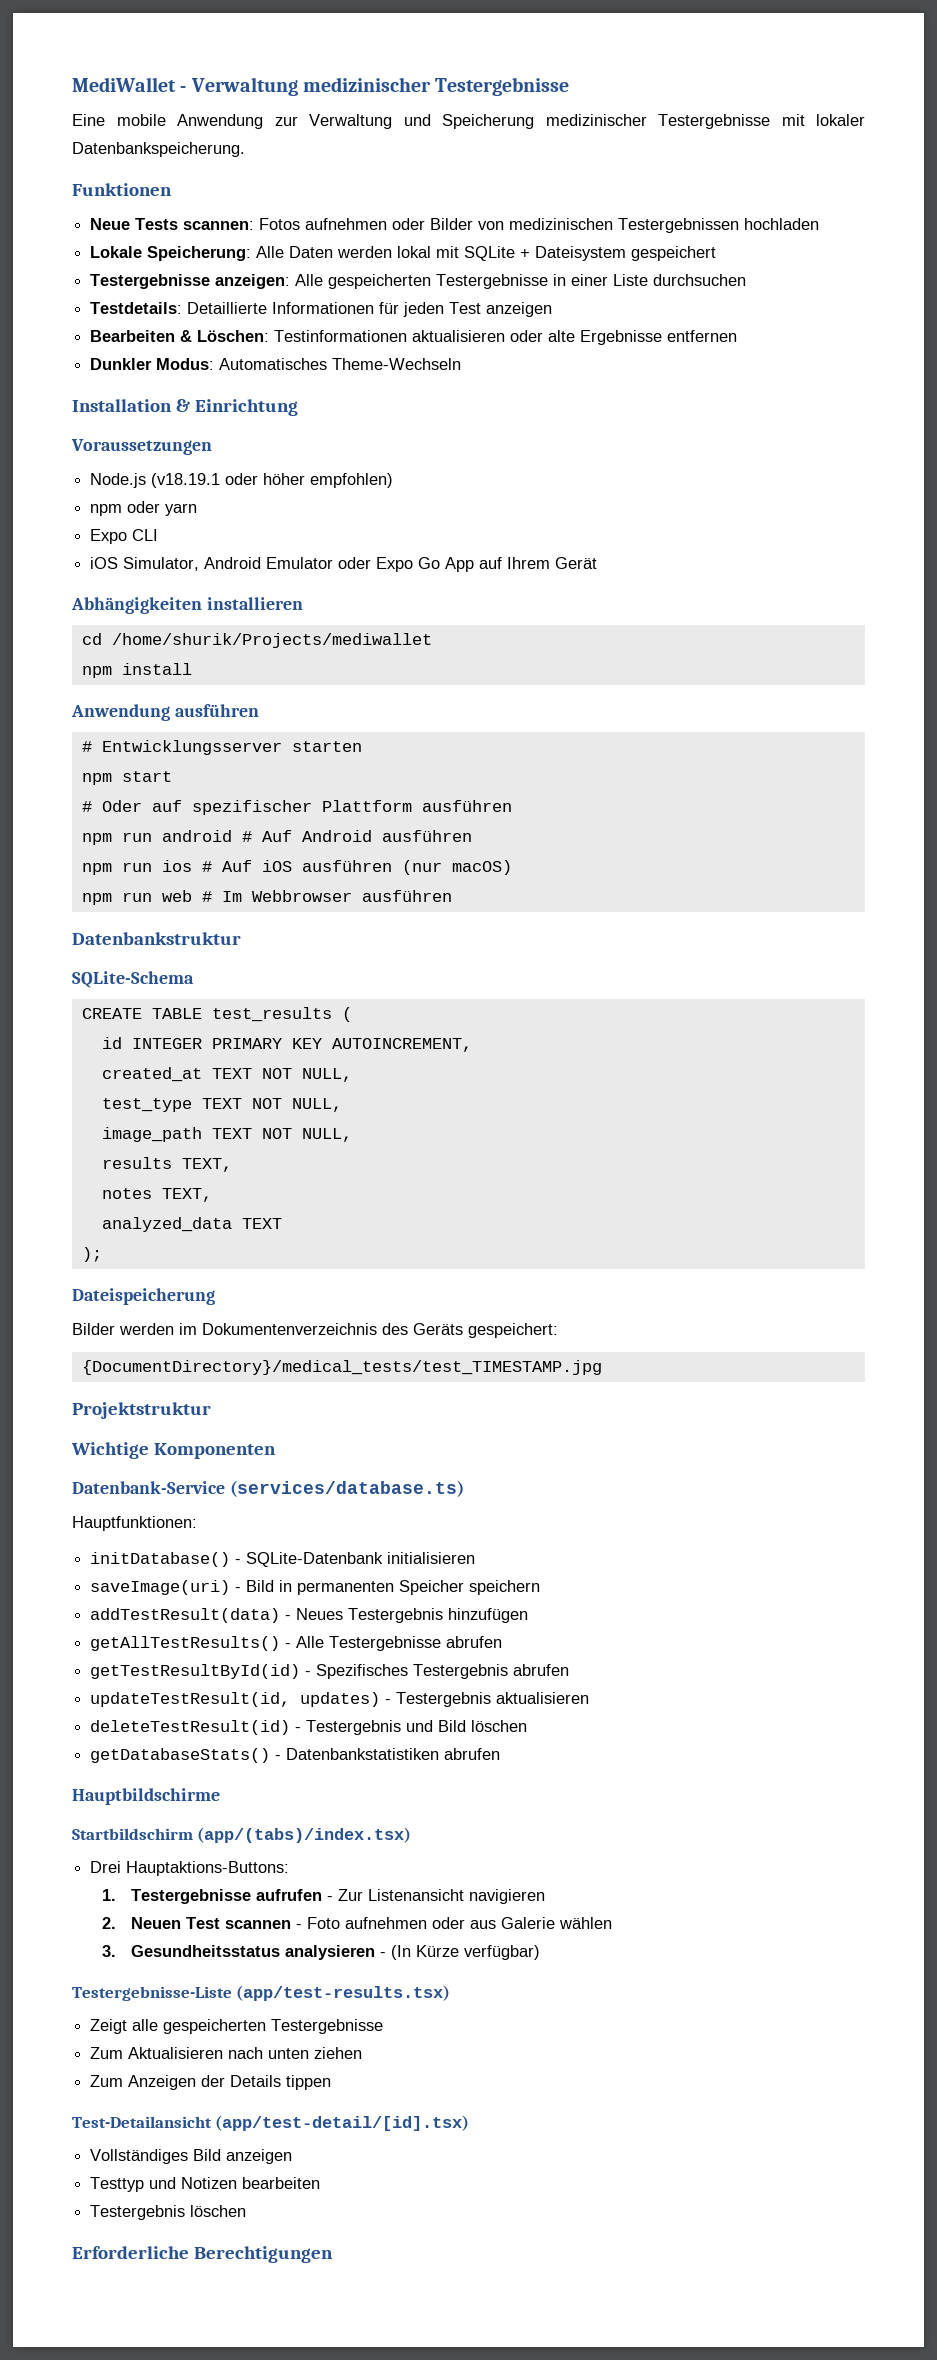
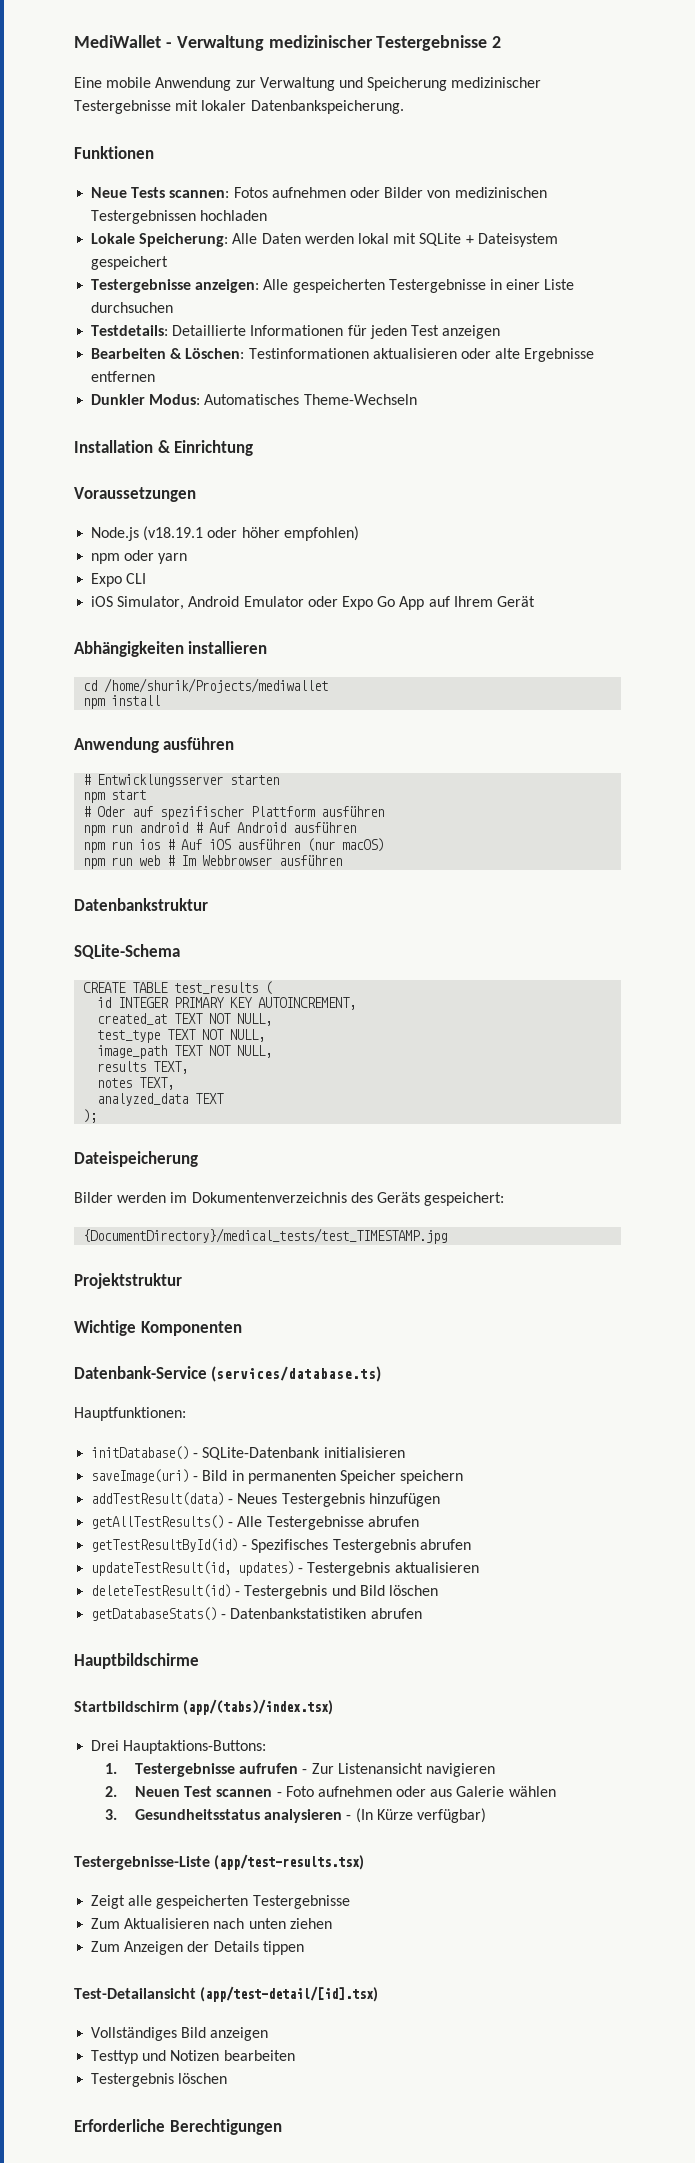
- MediWallet - Verwaltung medizinischer Testergebnisse
+ MediWallet - Verwaltung medizinischer Testergebnisse 2

